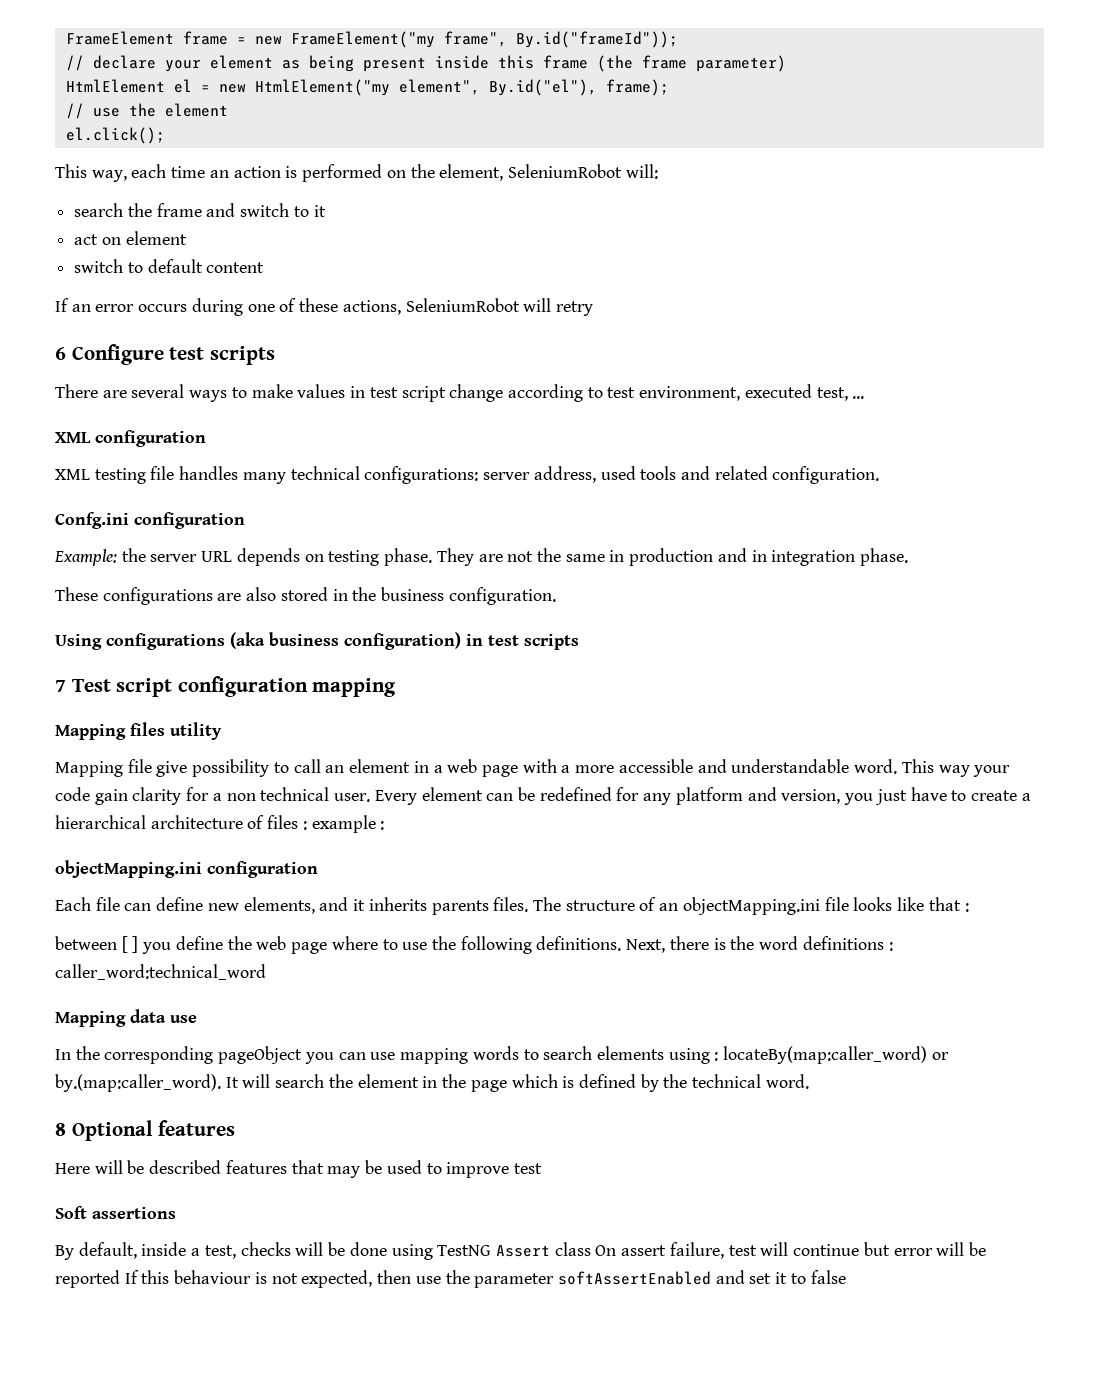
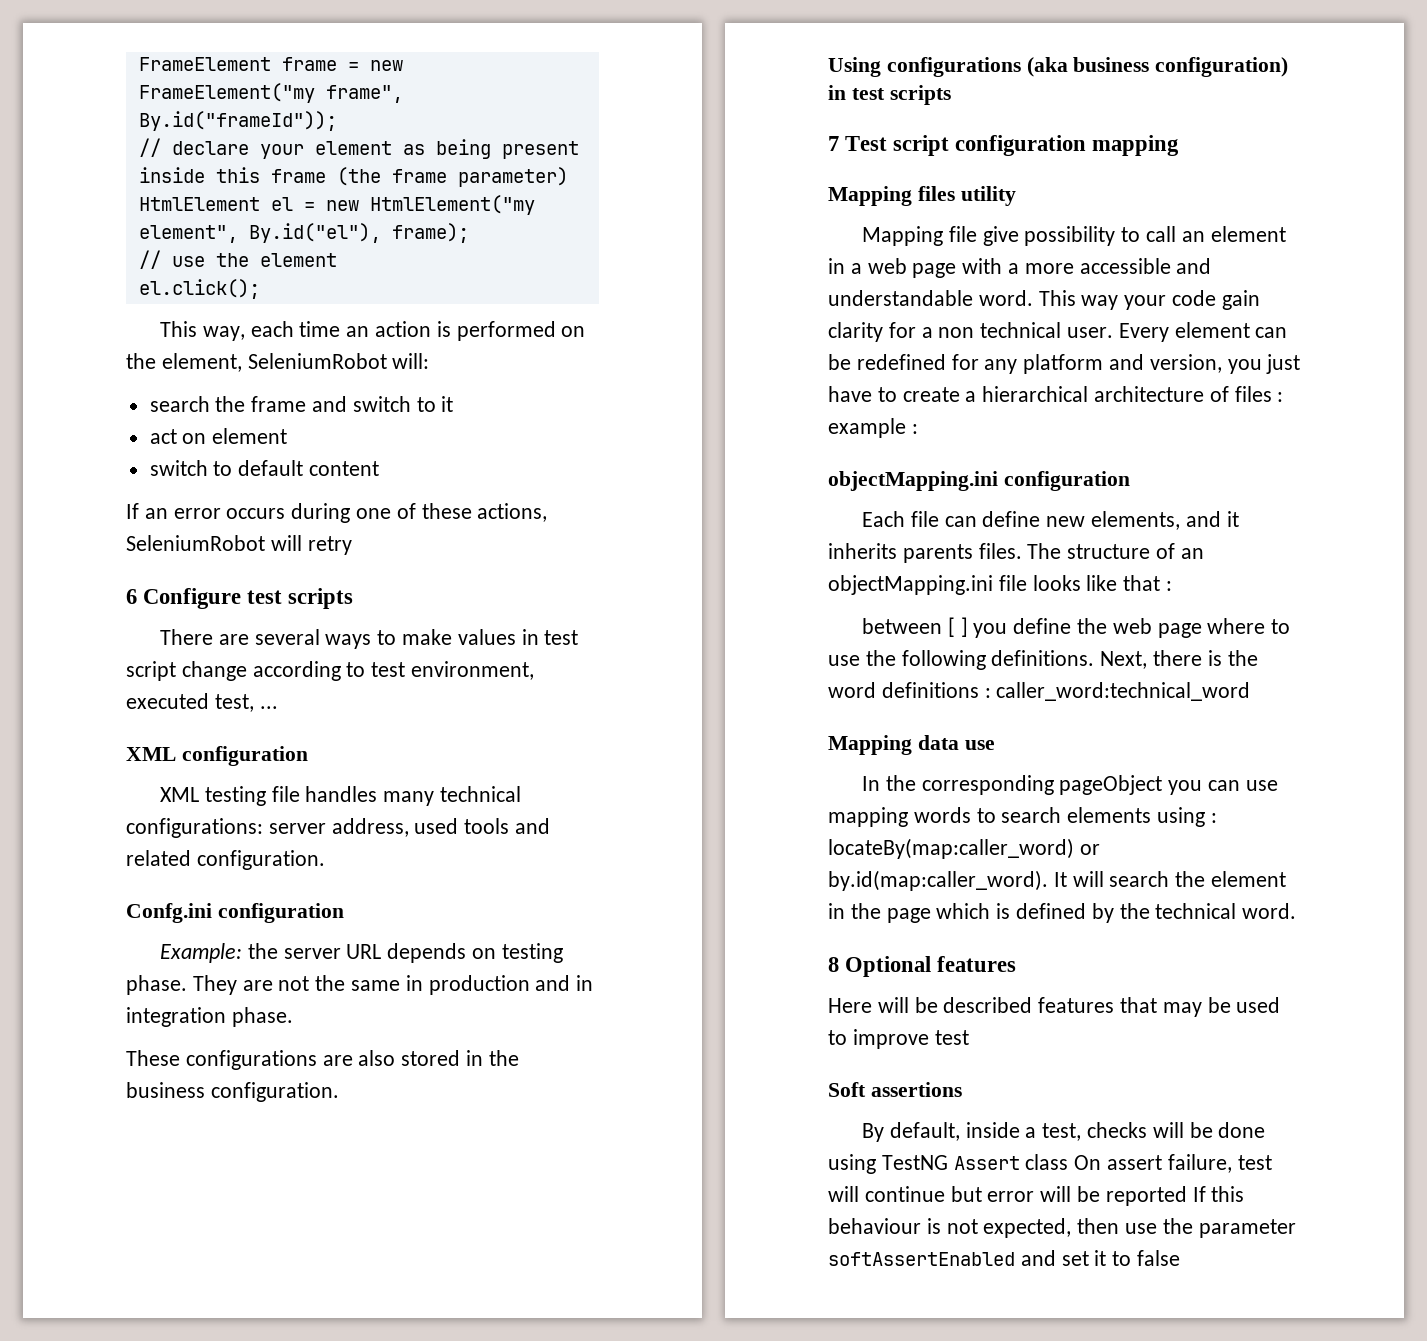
- In the corresponding pageObject you can use mapping words to search elements using : locateBy(map:caller_word) or by.(map:caller_word). It will search the element in the page which is defined by the technical word.
+ In the corresponding pageObject you can use mapping words to search elements using : locateBy(map:caller_word) or by.id(map:caller_word). It will search the element in the page which is defined by the technical word.

